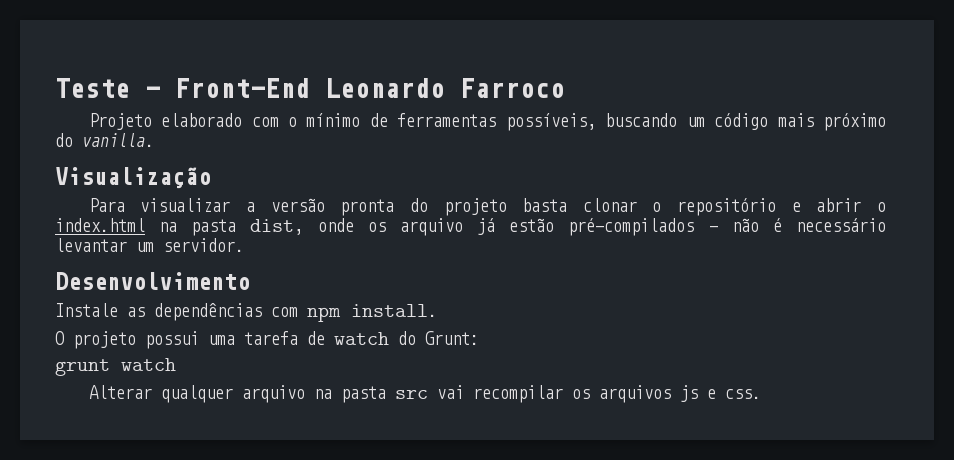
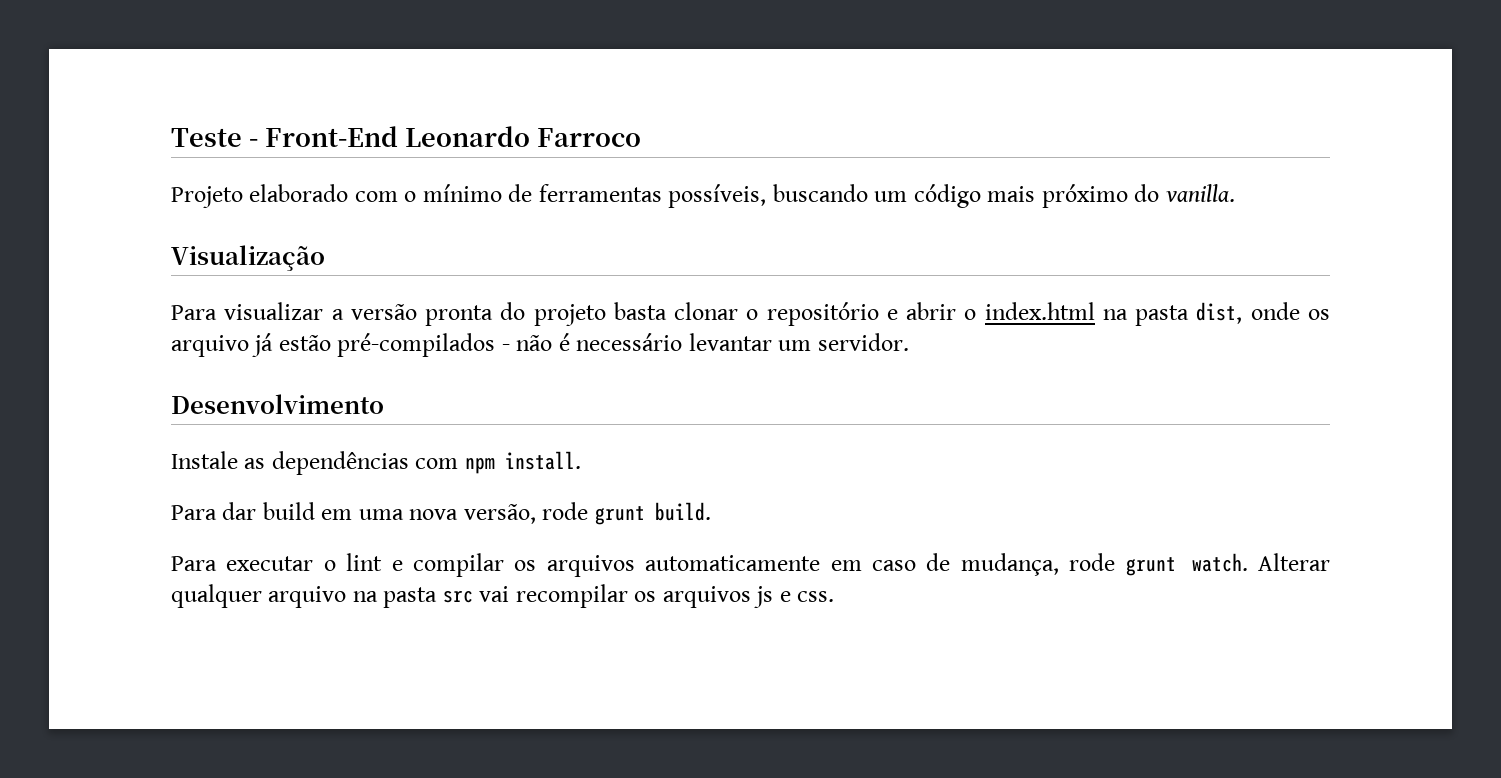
- O projeto possui uma tarefa de watch do Grunt:
- grunt watch
- Alterar qualquer arquivo na pasta src vai recompilar os arquivos js e css.
+ Para dar build em uma nova versão, rode grunt build.
+ Para executar o lint e compilar os arquivos automaticamente em caso de mudança, rode grunt watch. Alterar qualquer arquivo na pasta src vai recompilar os arquivos js e css.

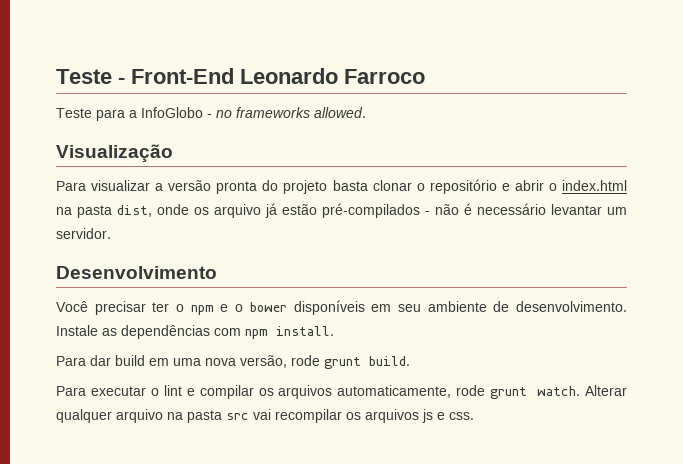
- Projeto elaborado com o mínimo de ferramentas possíveis, buscando um código mais próximo do vanilla.
+ Teste para a InfoGlobo - no frameworks allowed.
+ Você precisar ter o npm e o bower disponíveis em seu ambiente de desenvolvimento.
- Para executar o lint e compilar os arquivos automaticamente em caso de mudança, rode grunt watch.
+ Para executar o lint e compilar os arquivos automaticamente, rode grunt watch.

